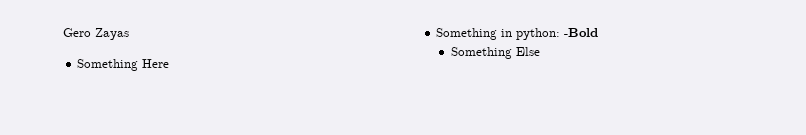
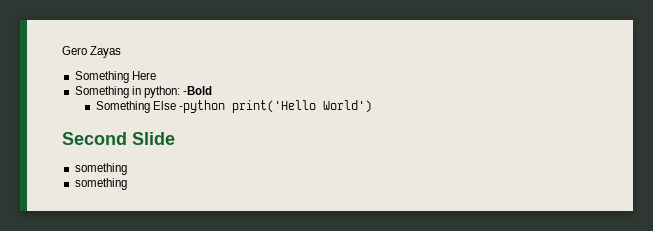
- Something Else
+ Something Else -python print('Hello World')
+ Second Slide
+ something
+ something

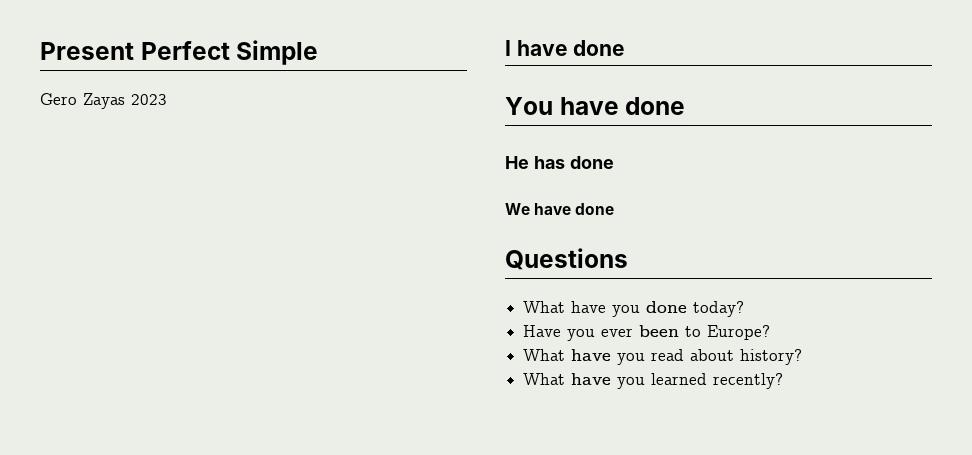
+ Present Perfect Simple
- Gero Zayas
- Something Here
- Something in python: -Bold
- Something Else -python print('Hello World')
- Second Slide
- something
- something
+ Gero Zayas 2023
+ I have done
+ You have done
+ He has done
+ We have done
+ Questions
+ What have you done today?
+ Have you ever been to Europe?
+ What have you read about history?
+ What have you learned recently?

